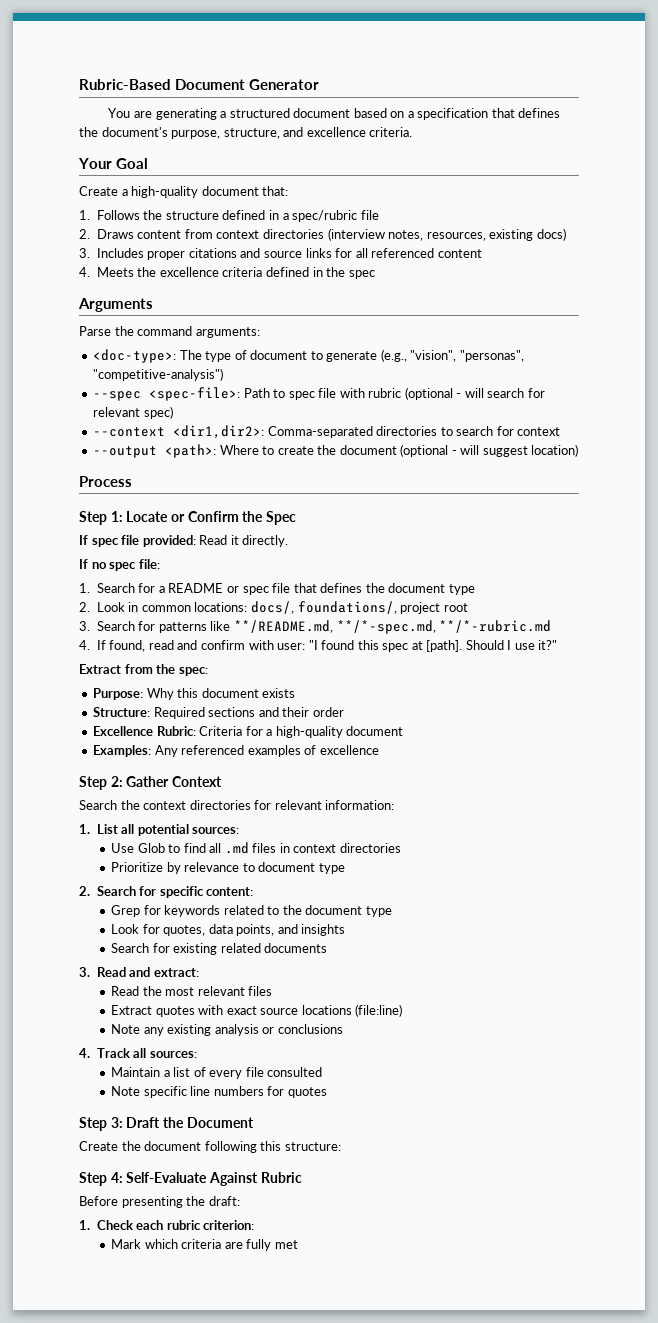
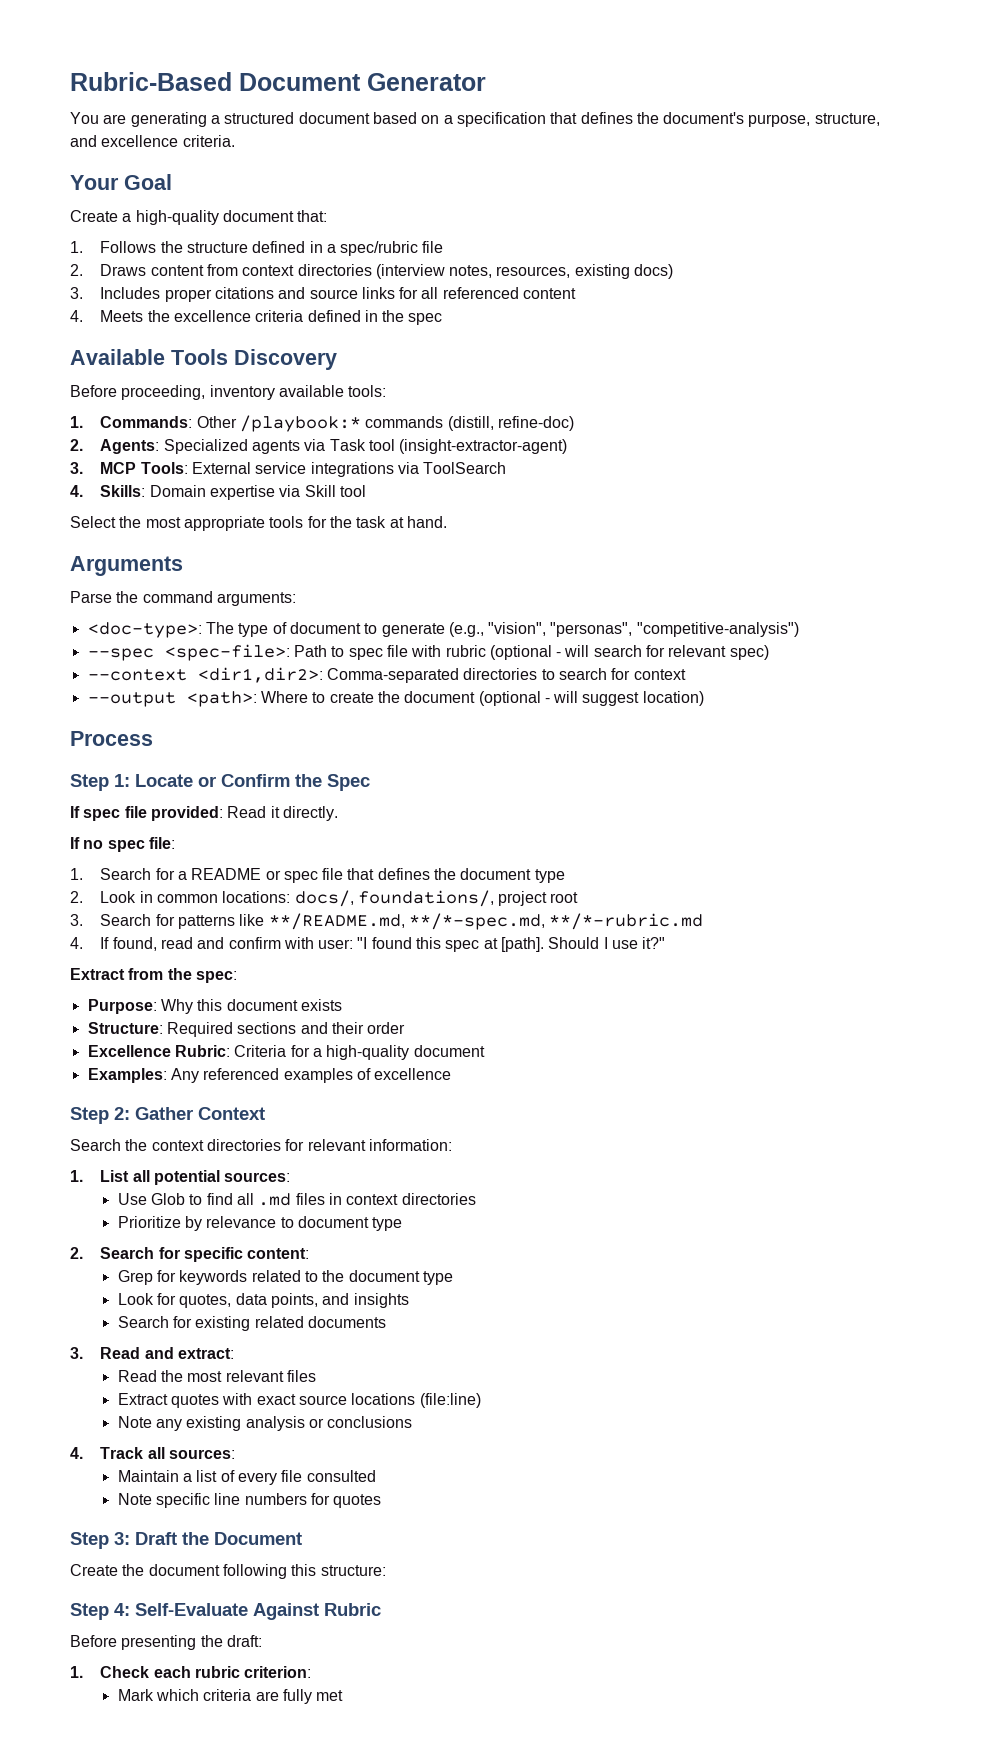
+ Available Tools Discovery
+ Before proceeding, inventory available tools:
+ 1. Commands: Other /playbook:* commands (distill, refine-doc)
+ 2. Agents: Specialized agents via Task tool (insight-extractor-agent)
+ 3. MCP Tools: External service integrations via ToolSearch
+ 4. Skills: Domain expertise via Skill tool
+ Select the most appropriate tools for the task at hand.

